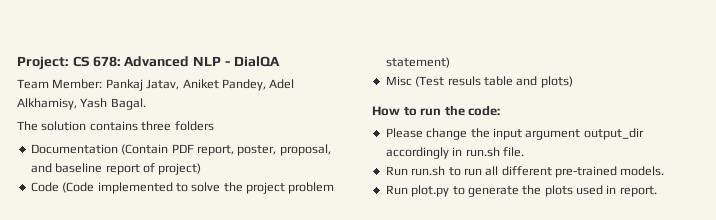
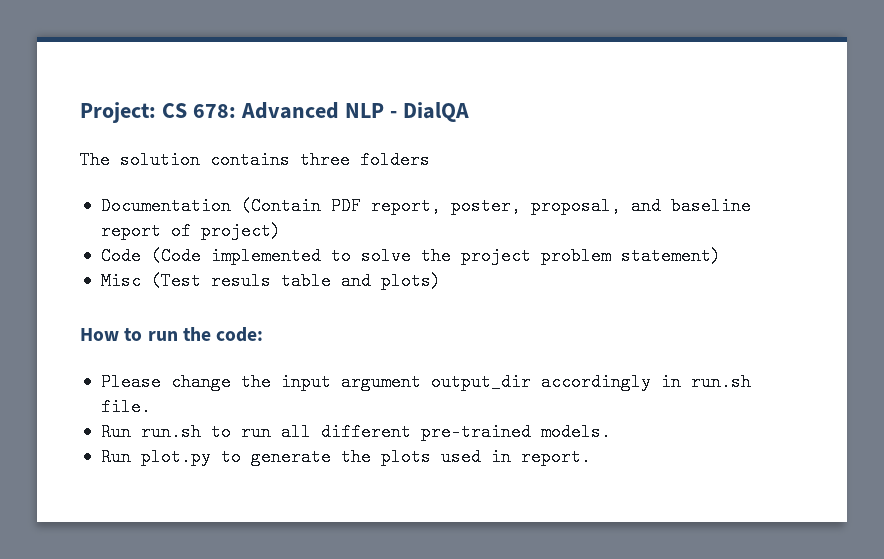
- Team Member: Pankaj Jatav, Aniket Pandey, Adel Alkhamisy, Yash Bagal.

